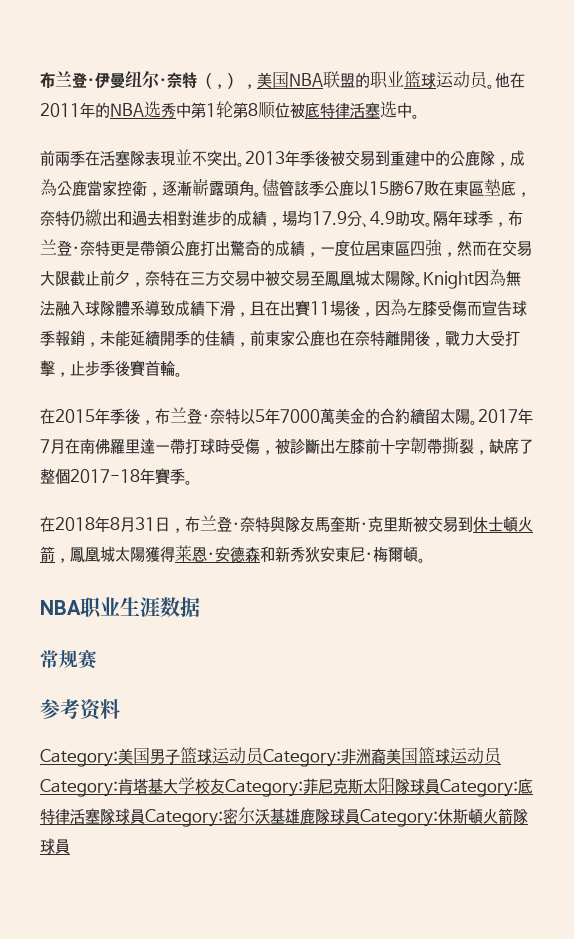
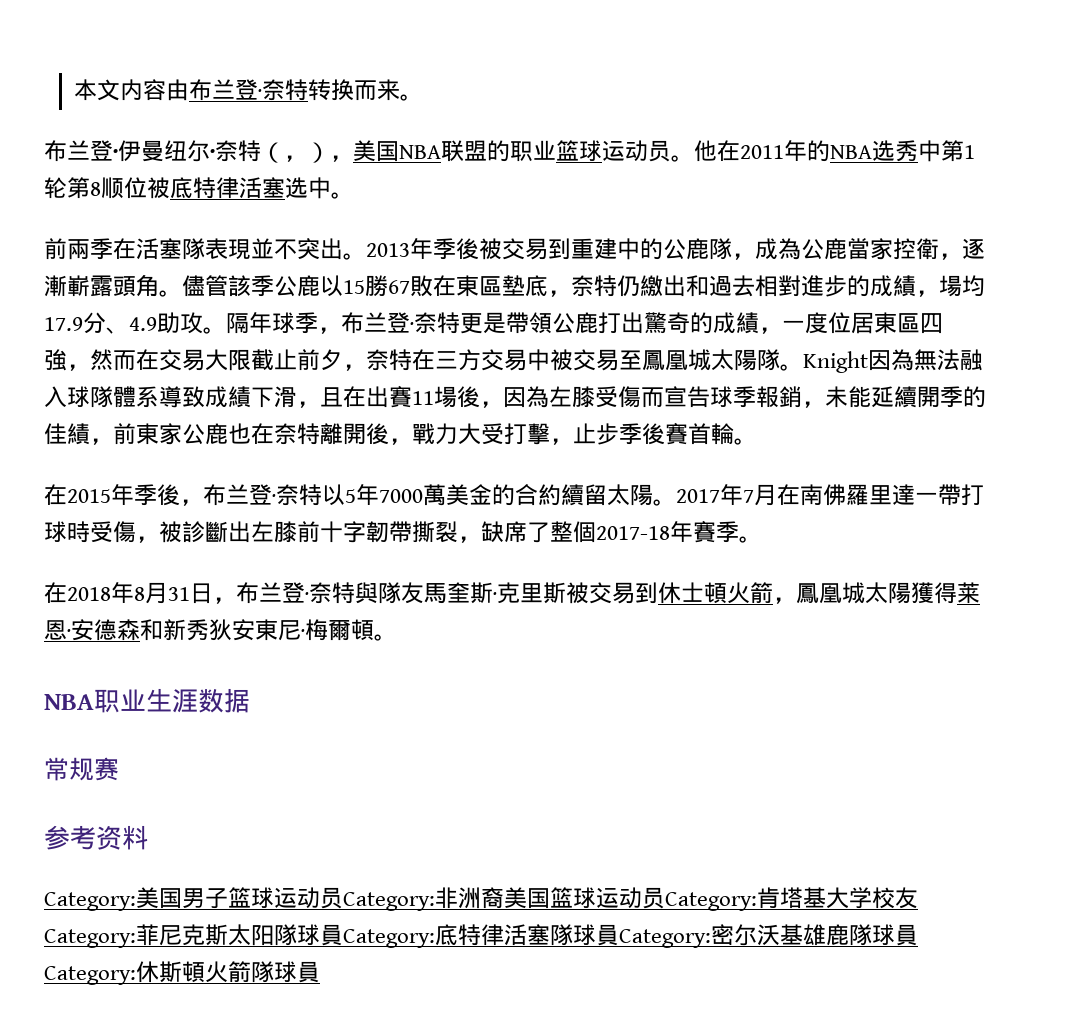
+ 本文内容由布兰登·奈特转换而来。

